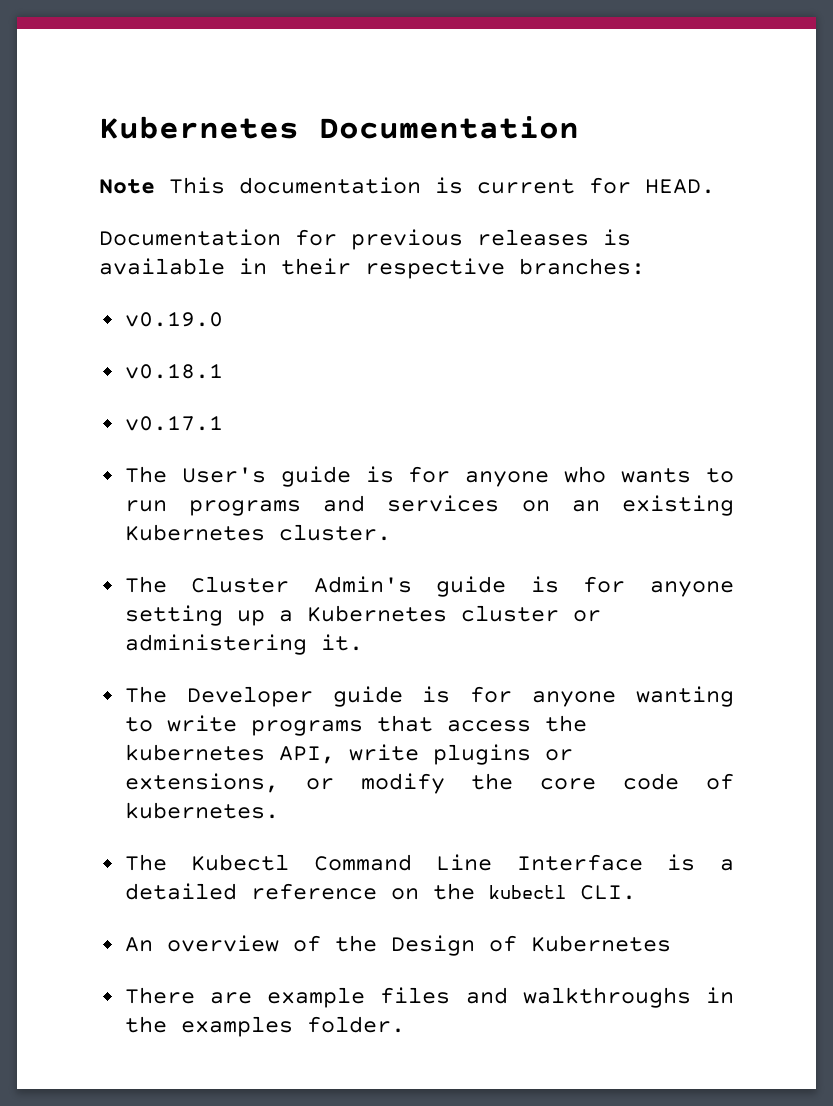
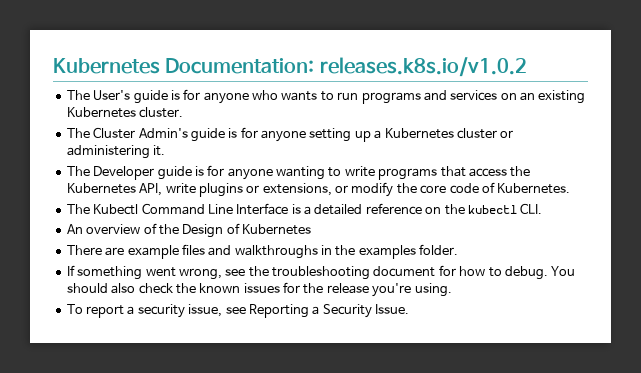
- Kubernetes Documentation
- Note This documentation is current for HEAD.
- Documentation for previous releases is available in their respective branches:
- v0.19.0
- v0.18.1
- v0.17.1
+ Kubernetes Documentation: releases.k8s.io/v1.0.2
- The Developer guide is for anyone wanting to write programs that access the kubernetes API, write plugins or extensions, or modify the core code of kubernetes.
+ The Developer guide is for anyone wanting to write programs that access the Kubernetes API, write plugins or extensions, or modify the core code of Kubernetes.
+ If something went wrong, see the troubleshooting document for how to debug. You should also check the known issues for the release you're using.
+ To report a security issue, see Reporting a Security Issue.

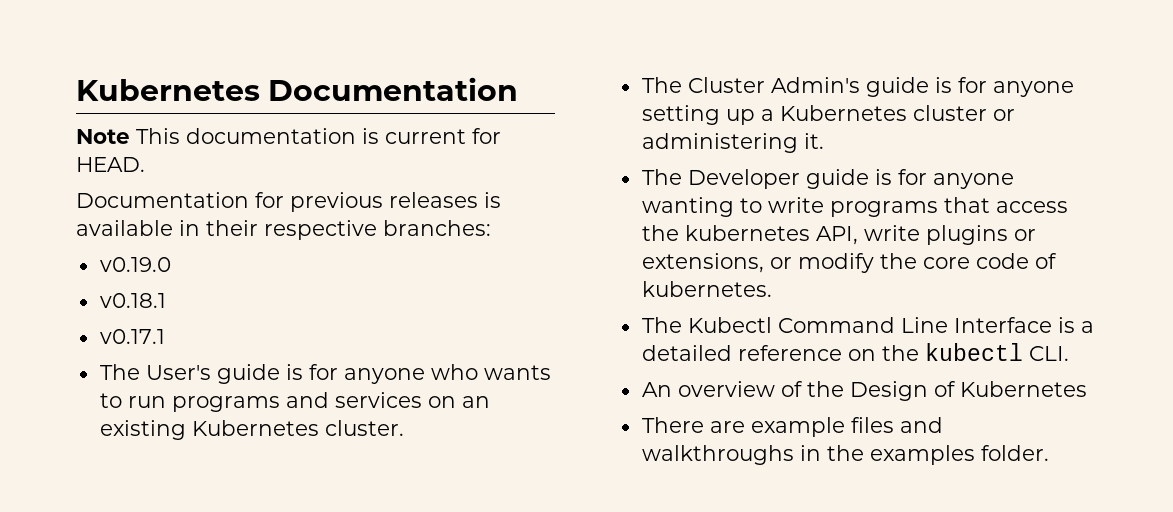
- Kubernetes Documentation: releases.k8s.io/v1.0.2
+ Kubernetes Documentation
+ Note This documentation is current for HEAD.
+ Documentation for previous releases is available in their respective branches:
+ v0.19.0
+ v0.18.1
+ v0.17.1
- The Developer guide is for anyone wanting to write programs that access the Kubernetes API, write plugins or extensions, or modify the core code of Kubernetes.
+ The Developer guide is for anyone wanting to write programs that access the kubernetes API, write plugins or extensions, or modify the core code of kubernetes.
- If something went wrong, see the troubleshooting document for how to debug. You should also check the known issues for the release you're using.
- To report a security issue, see Reporting a Security Issue.

